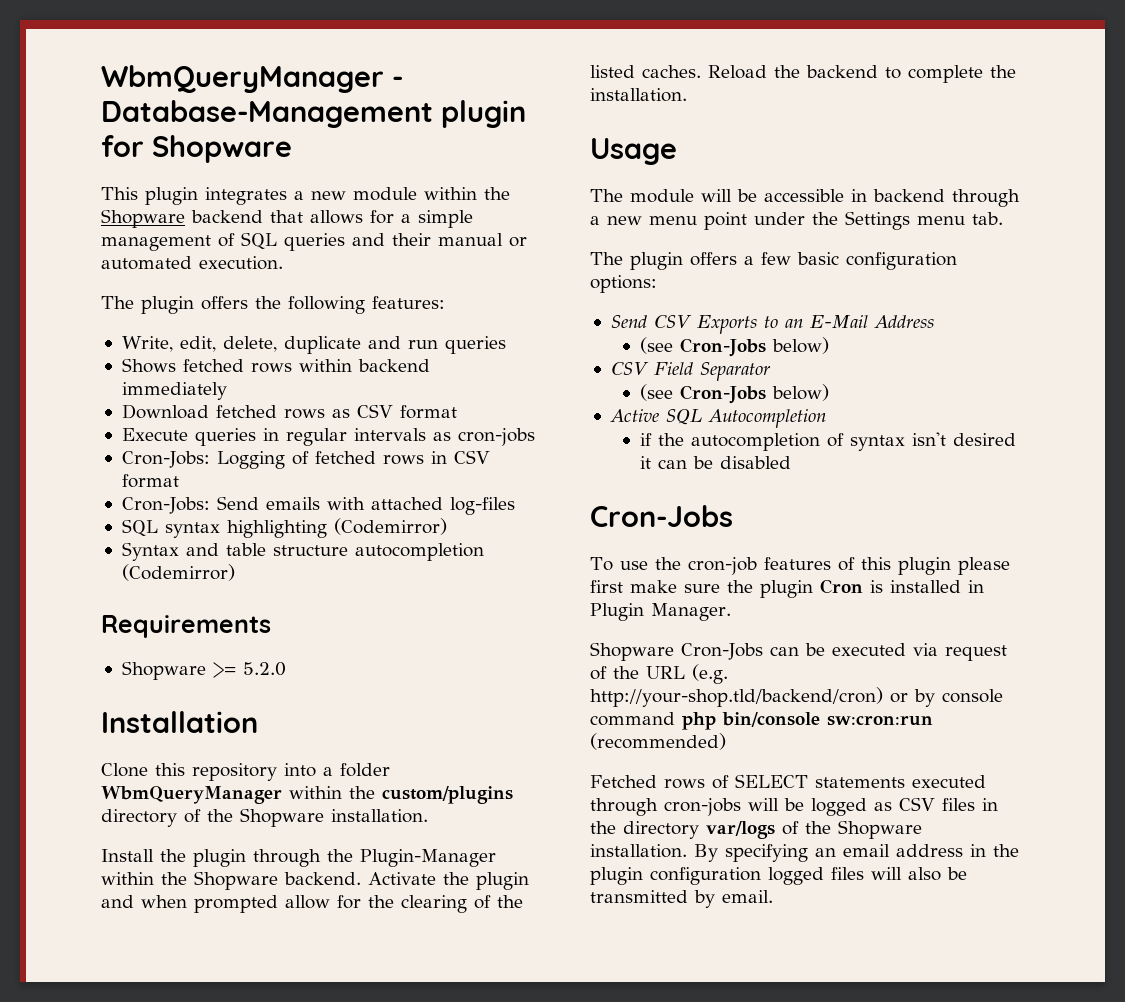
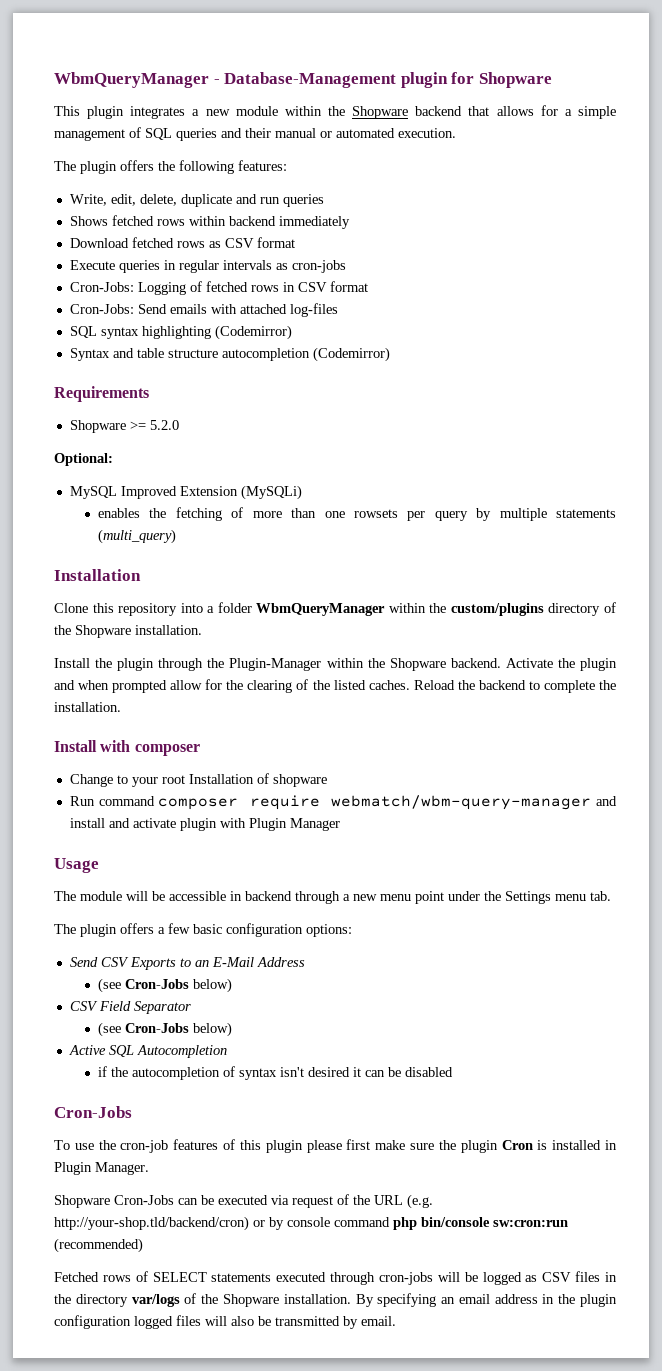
+ Optional:
+ MySQL Improved Extension (MySQLi)
+ enables the fetching of more than one rowsets per query by multiple statements (multi_query)
+ Install with composer
+ Change to your root Installation of shopware
+ Run command composer require webmatch/wbm-query-manager and install and activate plugin with Plugin Manager

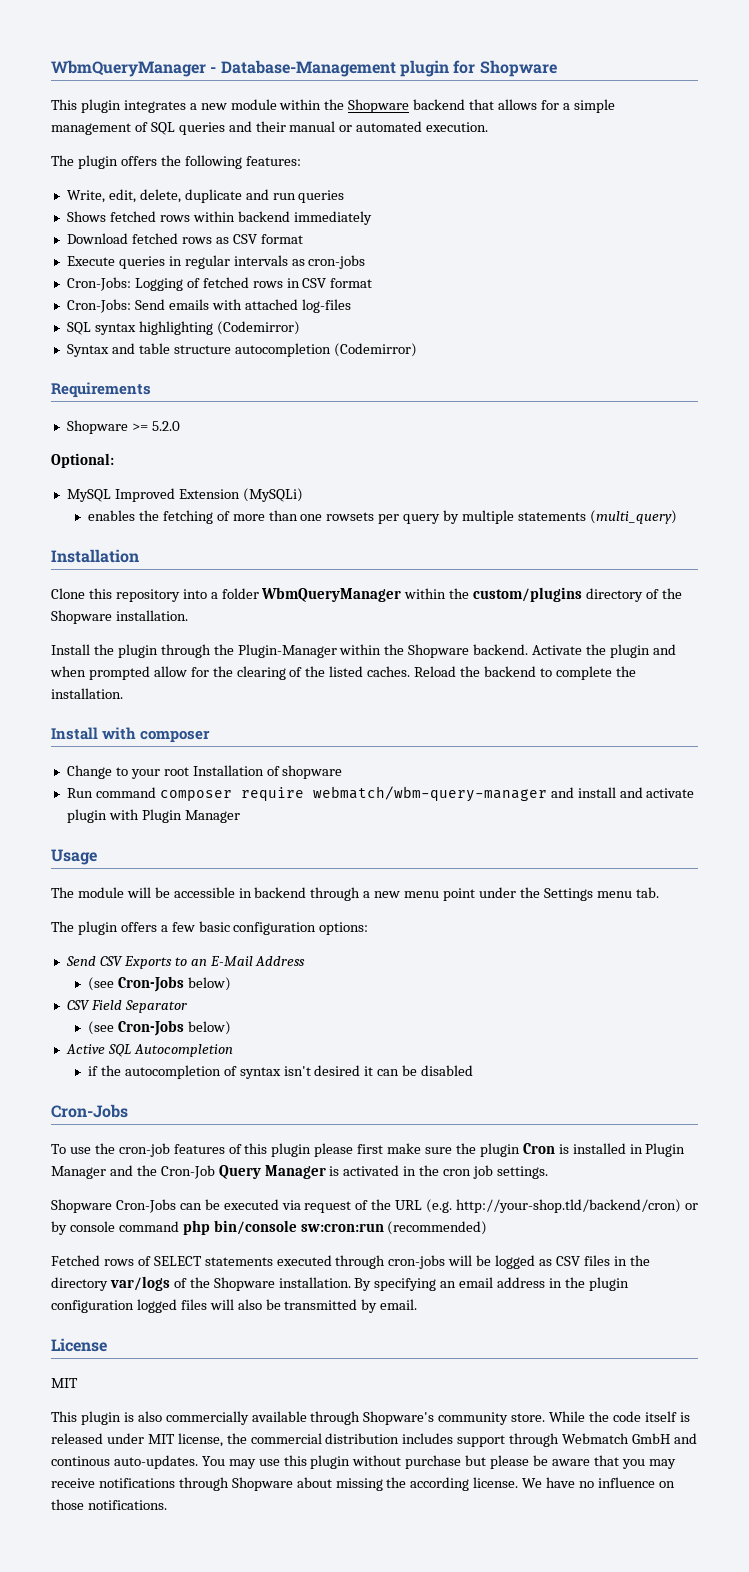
- To use the cron-job features of this plugin please first make sure the plugin Cron is installed in Plugin Manager.
+ To use the cron-job features of this plugin please first make sure the plugin Cron is installed in Plugin Manager and the Cron-Job Query Manager is activated in the cron job settings.
+ License
+ MIT
+ This plugin is also commercially available through Shopware's community store. While the code itself is released under MIT license, the commercial distribution includes support through Webmatch GmbH and continous auto-updates. You may use this plugin without purchase but please be aware that you may receive notifications through Shopware about missing the according license. We have no influence on those notifications.

